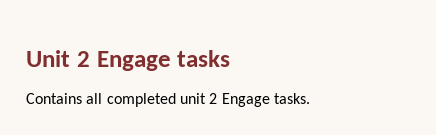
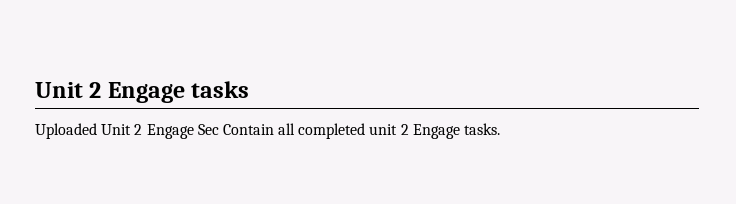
- Contains all completed unit 2 Engage tasks.
+ Uploaded Unit 2 Engage Sec Contain all completed unit 2 Engage tasks.

